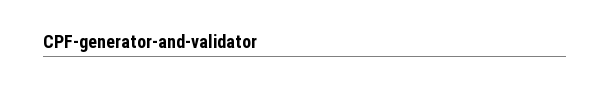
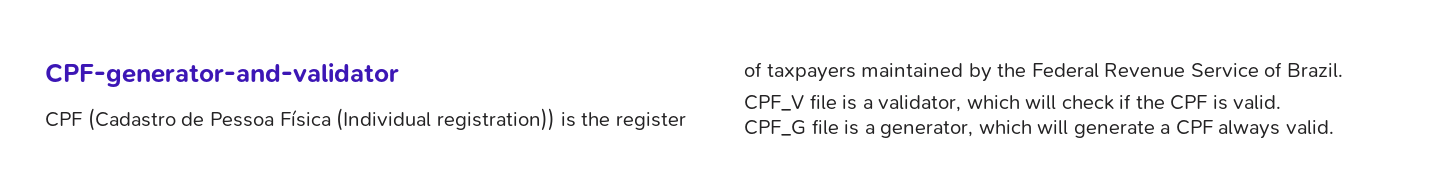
+ CPF (Cadastro de Pessoa Física (Individual registration)) is the register of taxpayers maintained by the Federal Revenue Service of Brazil.
+ CPF_V file is a validator, which will check if the CPF is valid.
+ CPF_G file is a generator, which will generate a CPF always valid.

